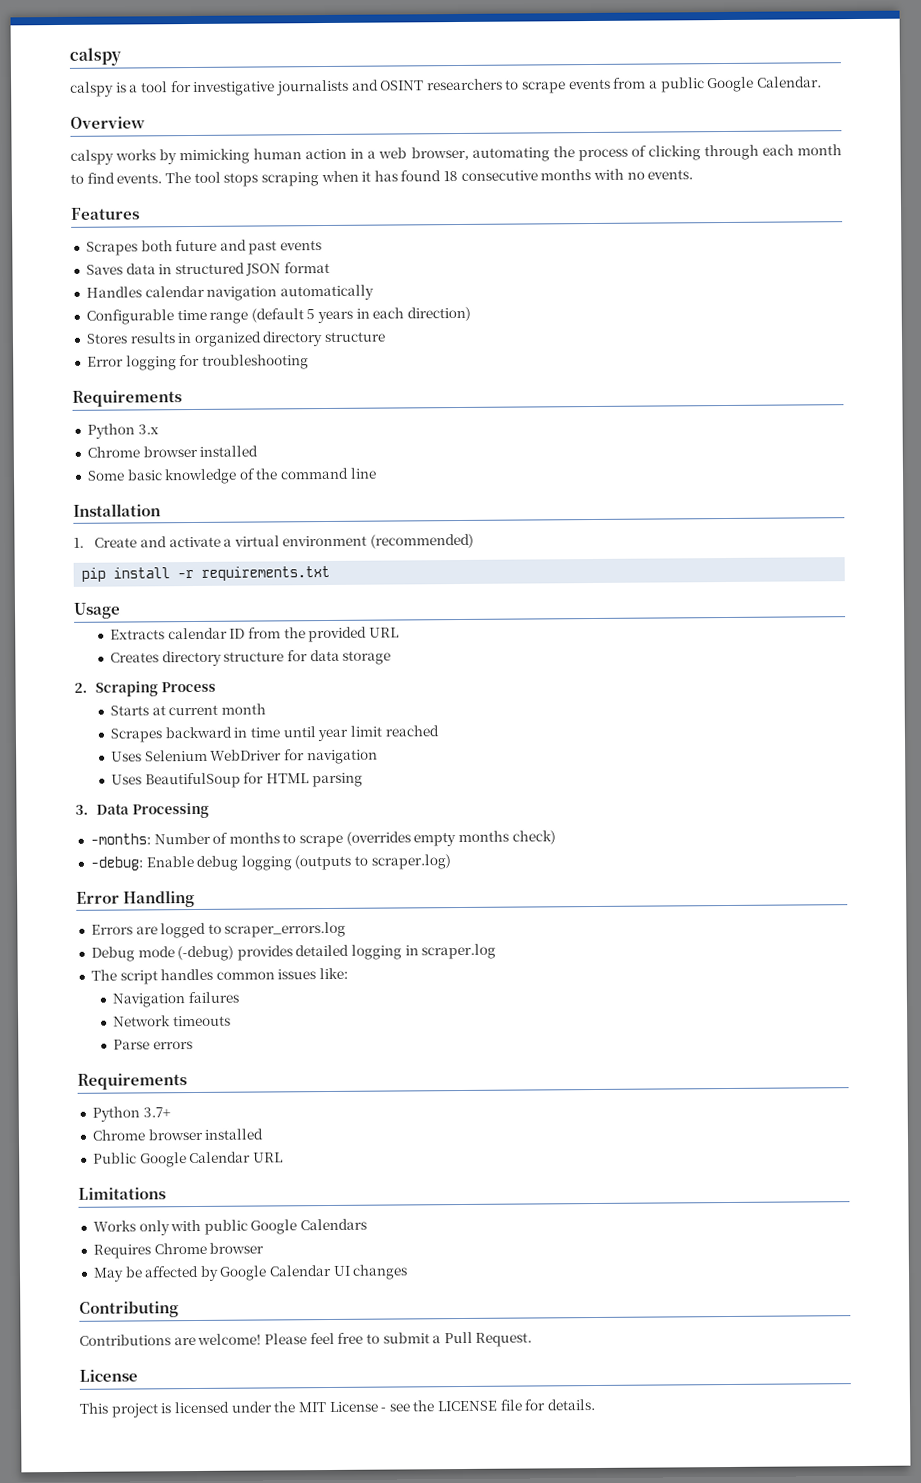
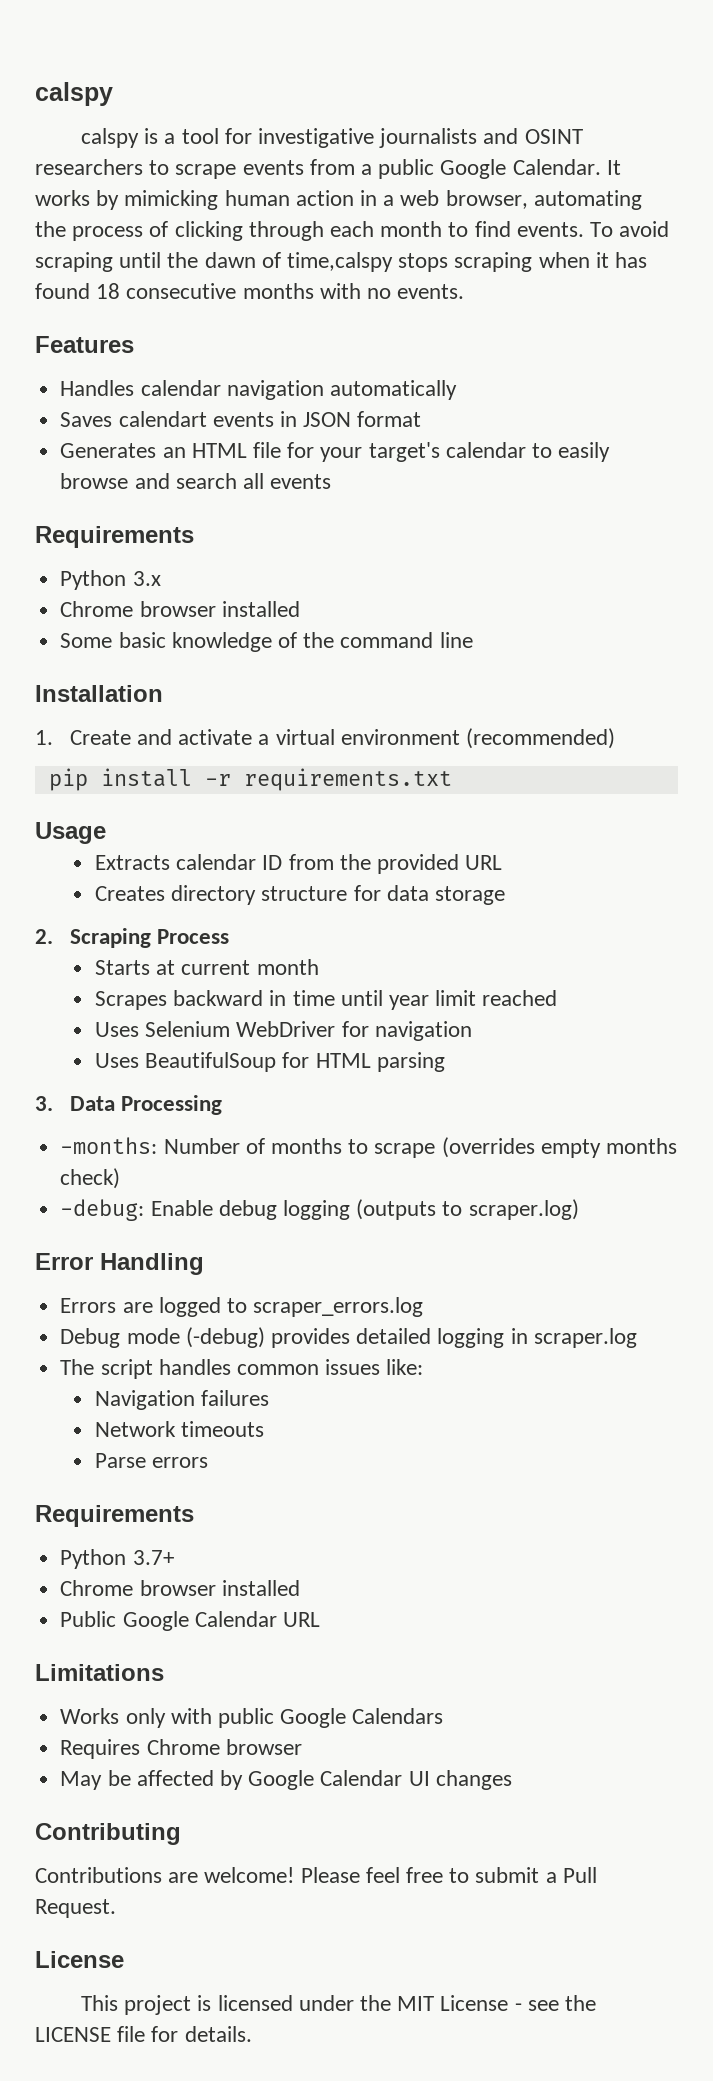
- calspy is a tool for investigative journalists and OSINT researchers to scrape events from a public Google Calendar.
- Overview
- calspy works by mimicking human action in a web browser, automating the process of clicking through each month to find events.
+ calspy is a tool for investigative journalists and OSINT researchers to scrape events from a public Google Calendar. It works by mimicking human action in a web browser, automating the process of clicking through each month to find events.
- The tool stops scraping when it has found 18 consecutive months with no events.
+ To avoid scraping until the dawn of time,calspy stops scraping when it has found 18 consecutive months with no events.
- Scrapes both future and past events
- Saves data in structured JSON format
  Handles calendar navigation automatically
- Configurable time range (default 5 years in each direction)
- Stores results in organized directory structure
- Error logging for troubleshooting
+ Saves calendart events in JSON format
+ Generates an HTML file for your target's calendar to easily browse and search all events

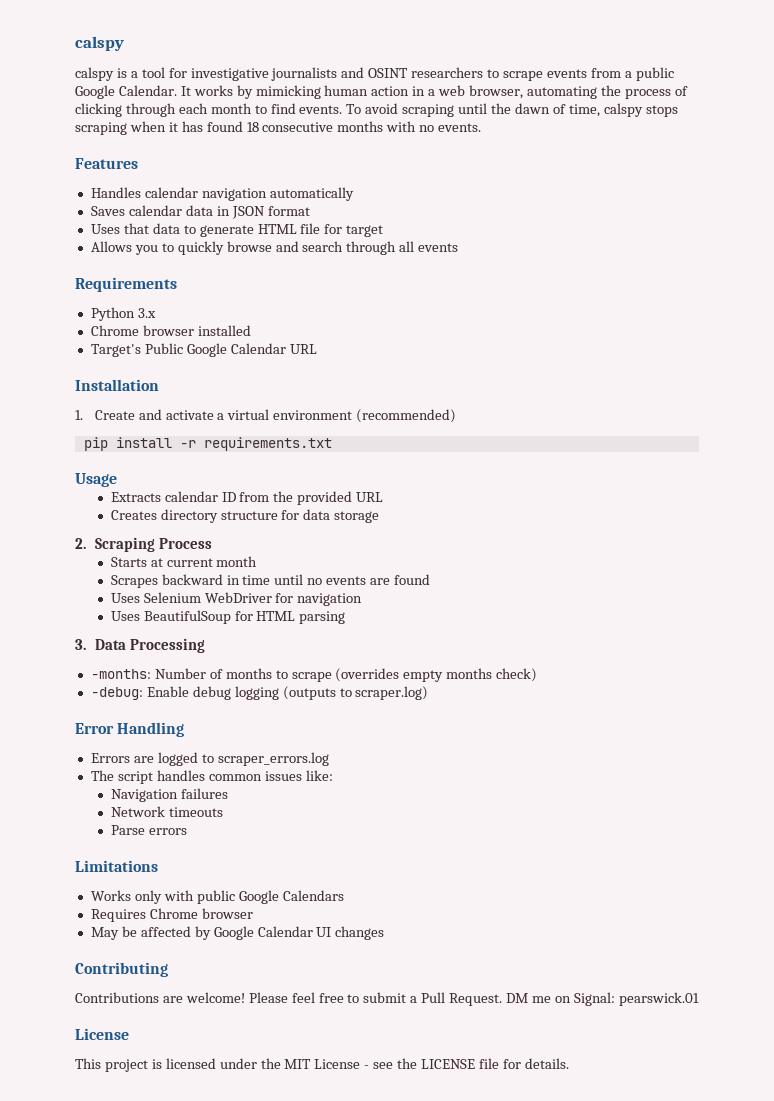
- To avoid scraping until the dawn of time,calspy stops scraping when it has found 18 consecutive months with no events.
+ To avoid scraping until the dawn of time, calspy stops scraping when it has found 18 consecutive months with no events.
- Saves calendart events in JSON format
+ Saves calendar data in JSON format
- Generates an HTML file for your target's calendar to easily browse and search all events
+ Uses that data to generate HTML file for target
+ Allows you to quickly browse and search through all events
- Some basic knowledge of the command line
+ Target's Public Google Calendar URL
- Scrapes backward in time until year limit reached
+ Scrapes backward in time until no events are found
- Debug mode (-debug) provides detailed logging in scraper.log
  Parse errors
- Requirements
- Python 3.7+
- Chrome browser installed
- Public Google Calendar URL
+ DM me on Signal: pearswick.01

